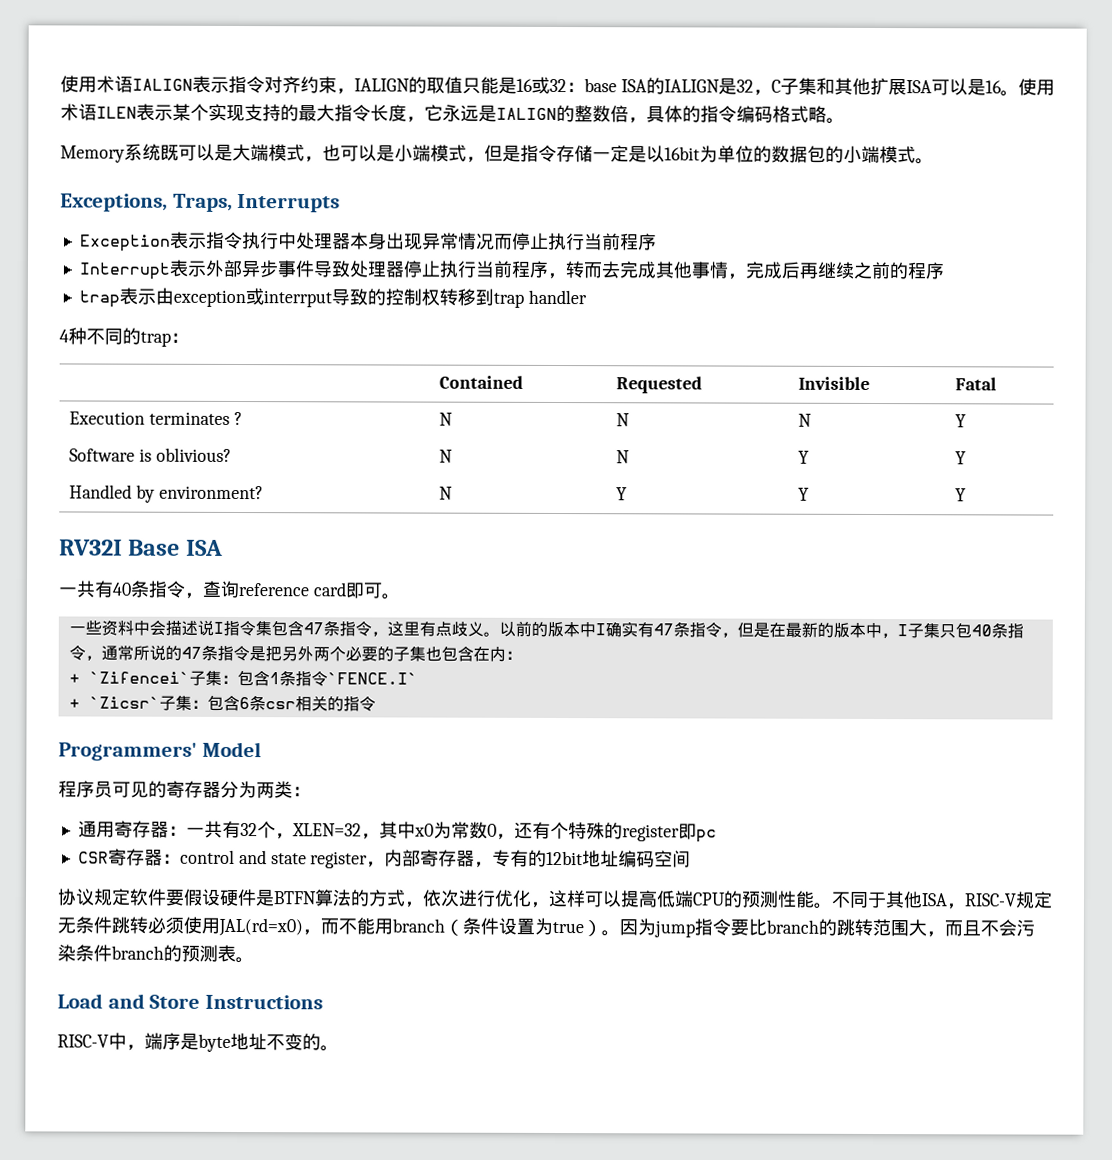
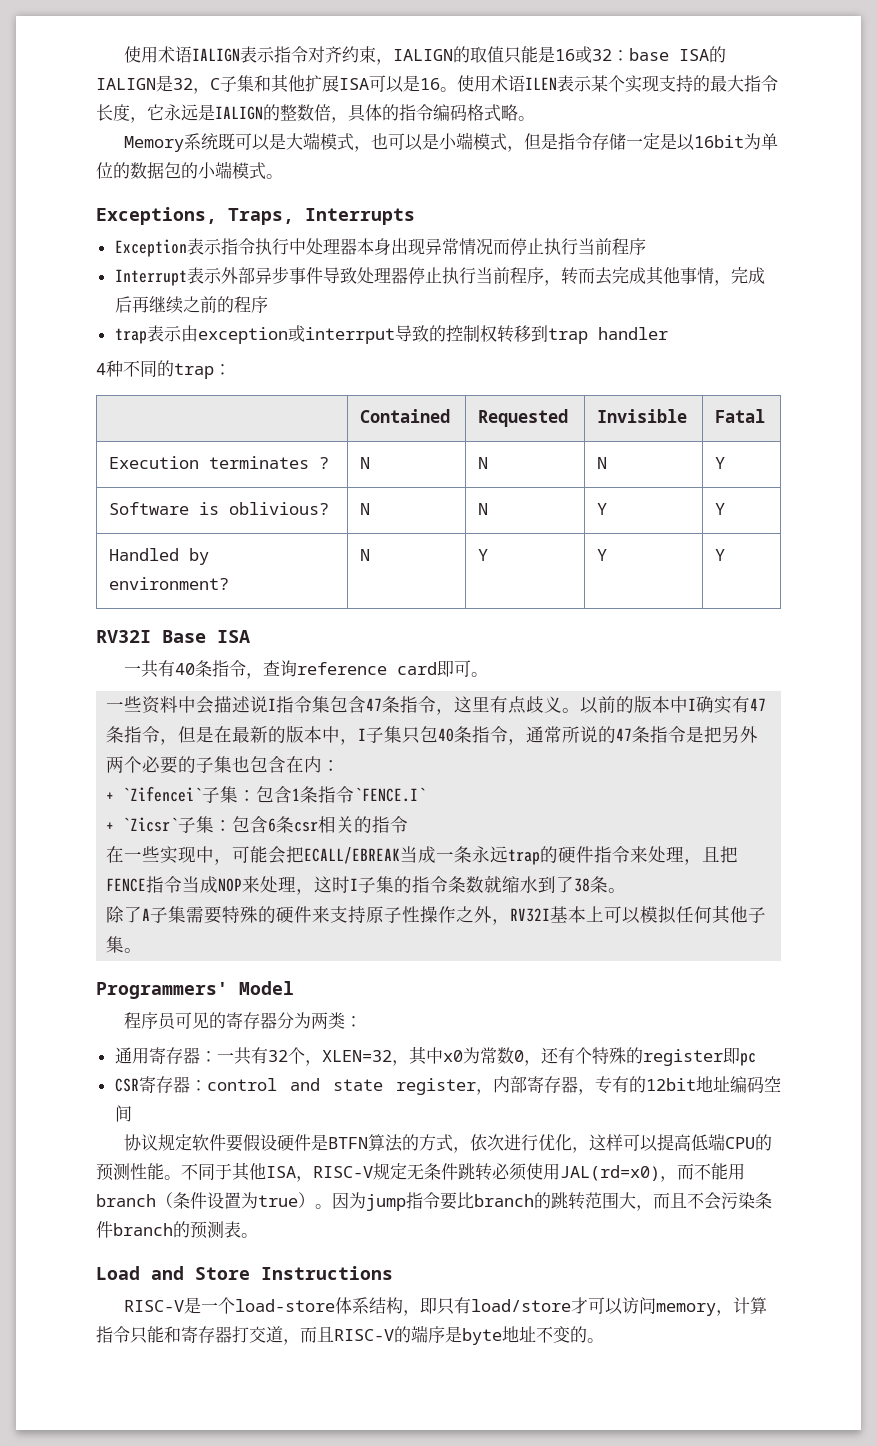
+ 在一些实现中，可能会把ECALL/EBREAK当成一条永远trap的硬件指令来处理，且把FENCE指令当成NOP来处理，这时I子集的指令条数就缩水到了38条。
+ 除了A子集需要特殊的硬件来支持原子性操作之外，RV32I基本上可以模拟任何其他子集。
- RISC-V中，端序是byte地址不变的。
+ RISC-V是一个load-store体系结构，即只有load/store才可以访问memory，计算指令只能和寄存器打交道，而且RISC-V的端序是byte地址不变的。

